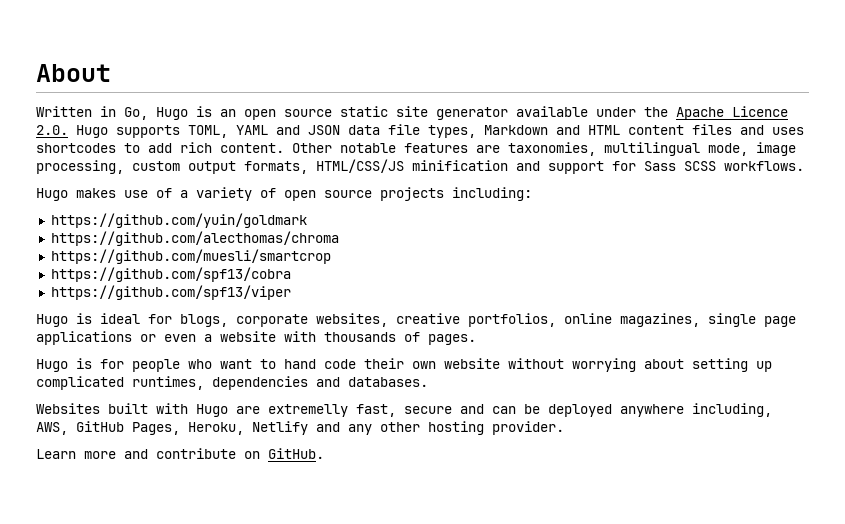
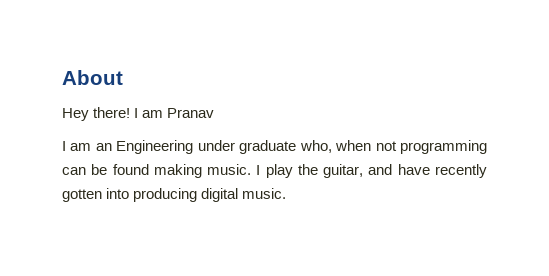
- Written in Go, Hugo is an open source static site generator available under the Apache Licence 2.0. Hugo supports TOML, YAML and JSON data file types, Markdown and HTML content files and uses shortcodes to add rich content. Other notable features are taxonomies, multilingual mode, image processing, custom output formats, HTML/CSS/JS minification and support for Sass SCSS workflows.
- Hugo makes use of a variety of open source projects including:
- https://github.com/yuin/goldmark
- https://github.com/alecthomas/chroma
- https://github.com/muesli/smartcrop
- https://github.com/spf13/cobra
- https://github.com/spf13/viper
- Hugo is ideal for blogs, corporate websites, creative portfolios, online magazines, single page applications or even a website with thousands of pages.
- Hugo is for people who want to hand code their own website without worrying about setting up complicated runtimes, dependencies and databases.
- Websites built with Hugo are extremelly fast, secure and can be deployed anywhere including, AWS, GitHub Pages, Heroku, Netlify and any other hosting provider.
- Learn more and contribute on GitHub.
+ Hey there! I am Pranav
+ I am an Engineering under graduate who, when not programming can be found making music. I play the guitar, and have recently gotten into producing digital music.

